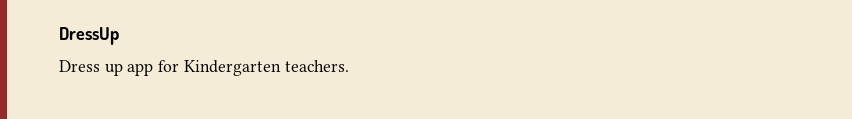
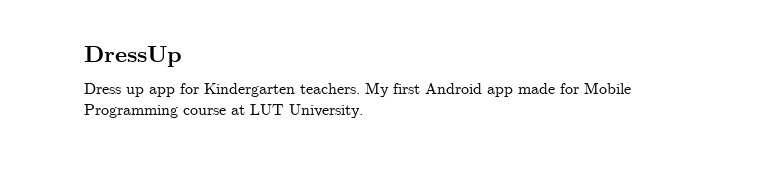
+ My first Android app made for Mobile Programming course at LUT University.

